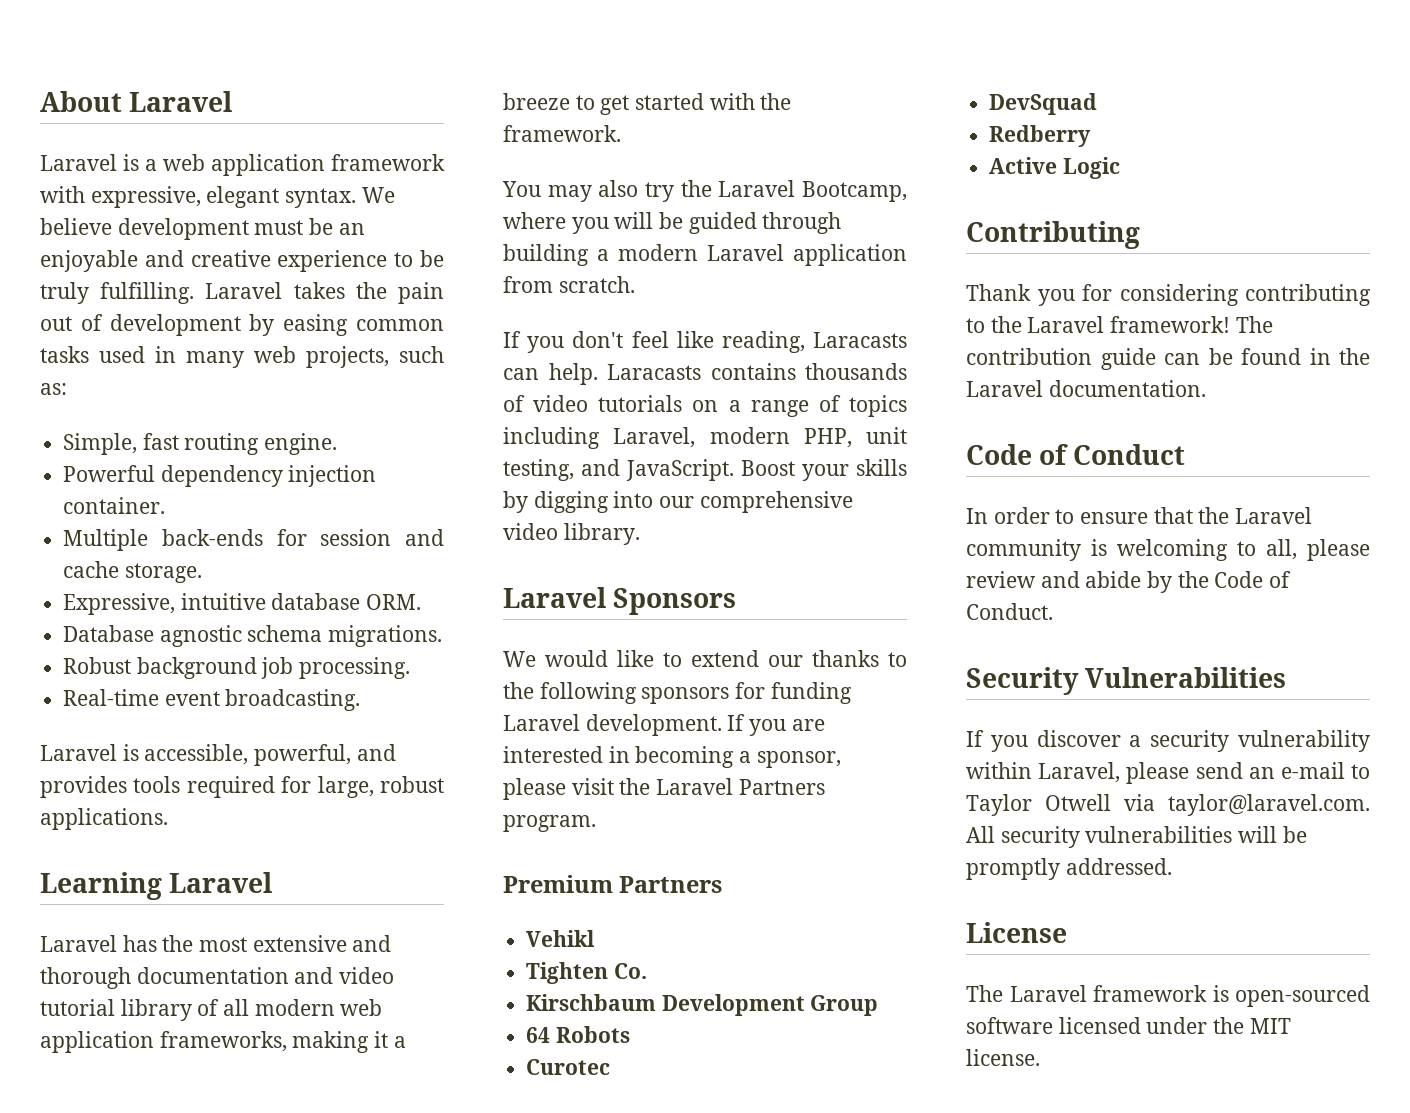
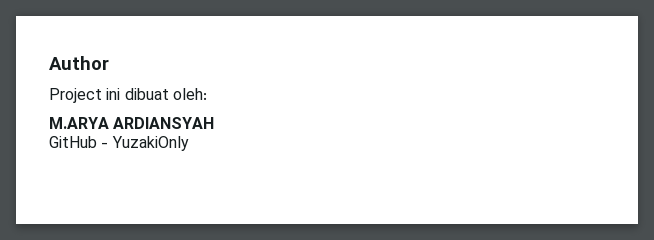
- About Laravel
- Laravel is a web application framework with expressive, elegant syntax. We believe development must be an enjoyable and creative experience to be truly fulfilling. Laravel takes the pain out of development by easing common tasks used in many web projects, such as:
- Simple, fast routing engine.
- Powerful dependency injection container.
- Multiple back-ends for session and cache storage.
- Expressive, intuitive database ORM.
- Database agnostic schema migrations.
- Robust background job processing.
- Real-time event broadcasting.
- Laravel is accessible, powerful, and provides tools required for large, robust applications.
- Learning Laravel
- Laravel has the most extensive and thorough documentation and video tutorial library of all modern web application frameworks, making it a breeze to get started with the framework.
- You may also try the Laravel Bootcamp, where you will be guided through building a modern Laravel application from scratch.
- If you don't feel like reading, Laracasts can help. Laracasts contains thousands of video tutorials on a range of topics including Laravel, modern PHP, unit testing, and JavaScript. Boost your skills by digging into our comprehensive video library.
- Laravel Sponsors
- We would like to extend our thanks to the following sponsors for funding Laravel development. If you are interested in becoming a sponsor, please visit the Laravel Partners program.
- Premium Partners
- Vehikl
- Tighten Co.
- Kirschbaum Development Group
- 64 Robots
- Curotec
- DevSquad
- Redberry
- Active Logic
- Contributing
- Thank you for considering contributing to the Laravel framework! The contribution guide can be found in the Laravel documentation.
- Code of Conduct
- In order to ensure that the Laravel community is welcoming to all, please review and abide by the Code of Conduct.
- Security Vulnerabilities
- If you discover a security vulnerability within Laravel, please send an e-mail to Taylor Otwell via taylor@laravel.com. All security vulnerabilities will be promptly addressed.
- License
- The Laravel framework is open-sourced software licensed under the MIT license.
+ Author
+ Project ini dibuat oleh:
+ M.ARYA ARDIANSYAH
+ GitHub - YuzakiOnly

